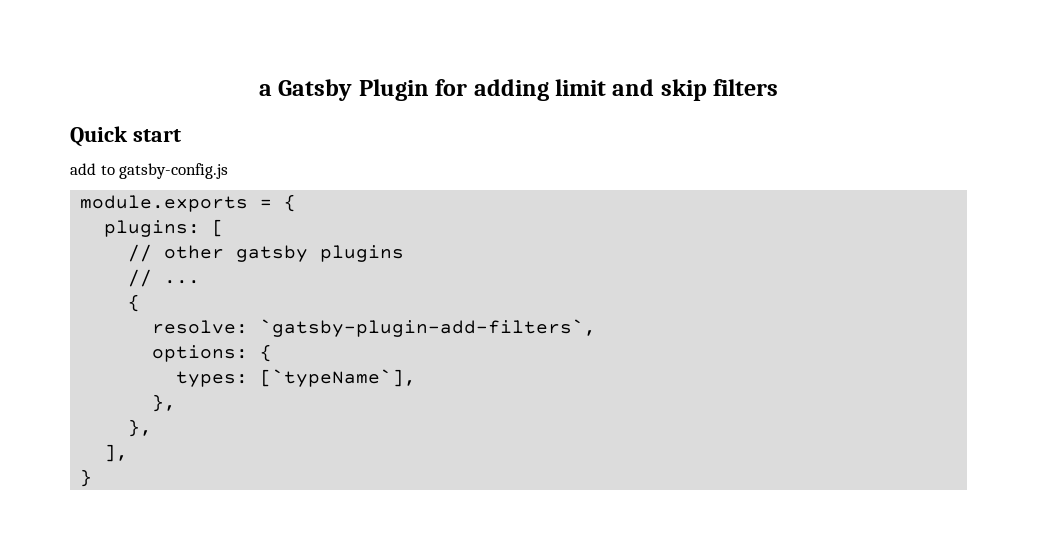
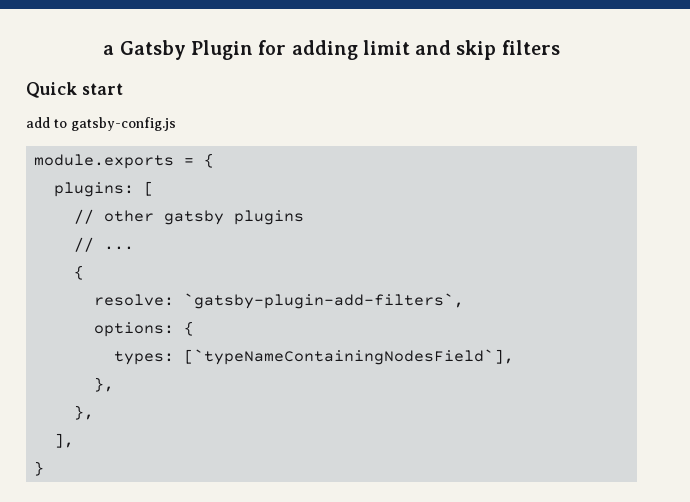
- types: [`typeName`],
+ types: [`typeNameContainingNodesField`],

